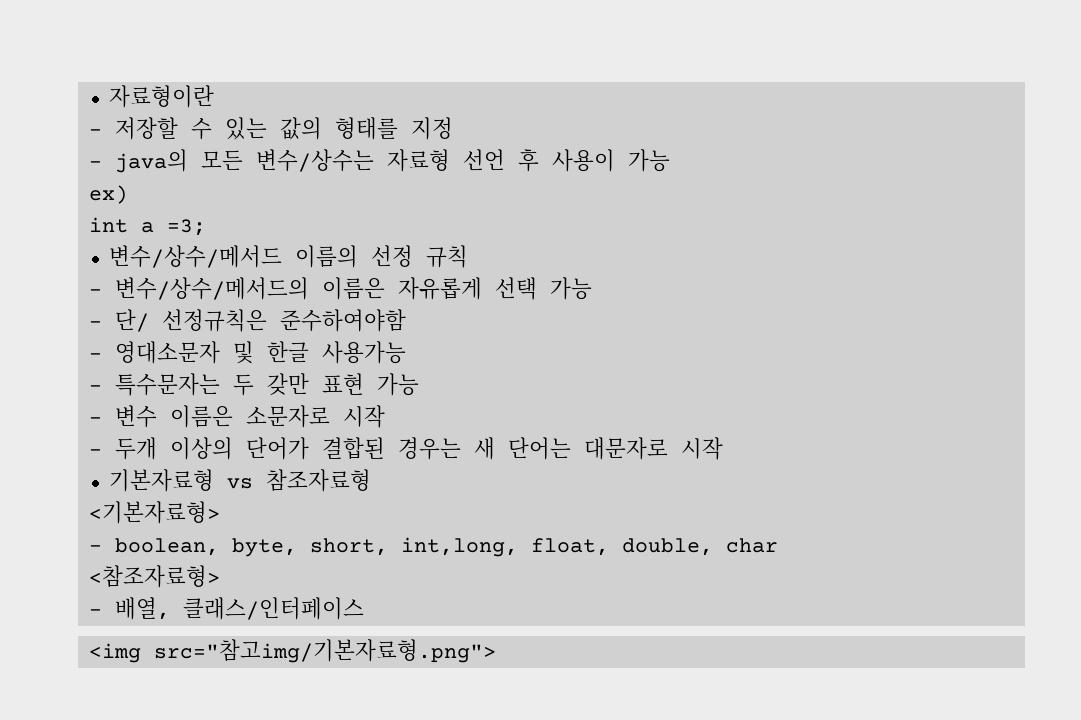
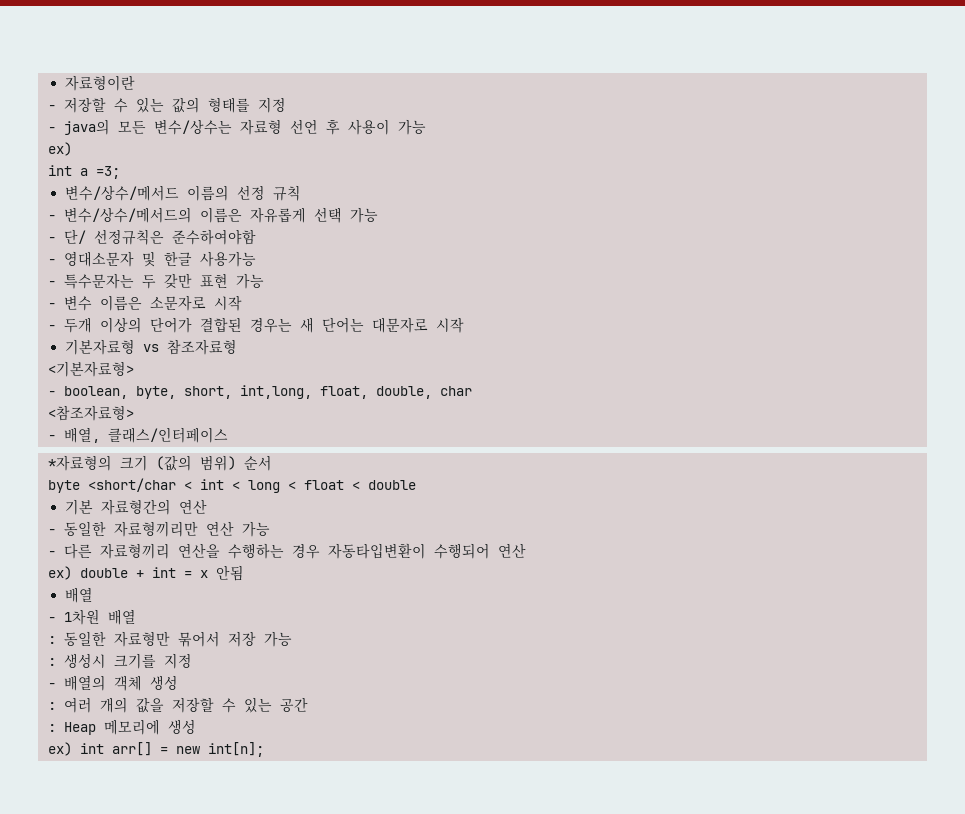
- <img src="참고img/기본자료형.png">
+ *자료형의 크기 (값의 범위) 순서
+ byte <short/char < int < long < float < double
+ 기본 자료형간의 연산
+ - 동일한 자료형끼리만 연산 가능
+ - 다른 자료형끼리 연산을 수행하는 경우 자동타입변환이 수행되어 연산
+ ex) double + int = x 안됨
+ 배열
+ - 1차원 배열
+ : 동일한 자료형만 묶어서 저장 가능
+ : 생성시 크기를 지정
+ - 배열의 객체 생성
+ : 여러 개의 값을 저장할 수 있는 공간
+ : Heap 메모리에 생성
+ ex) int arr[] = new int[n];

